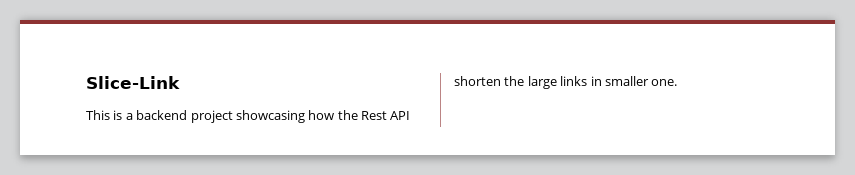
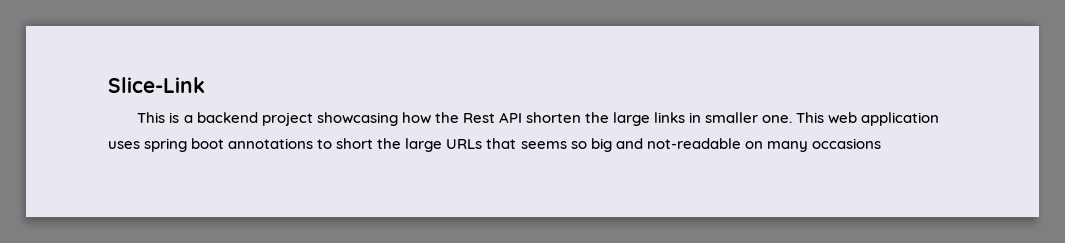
+ This web application uses spring boot annotations to short the large URLs that seems so big and not-readable on many occasions

